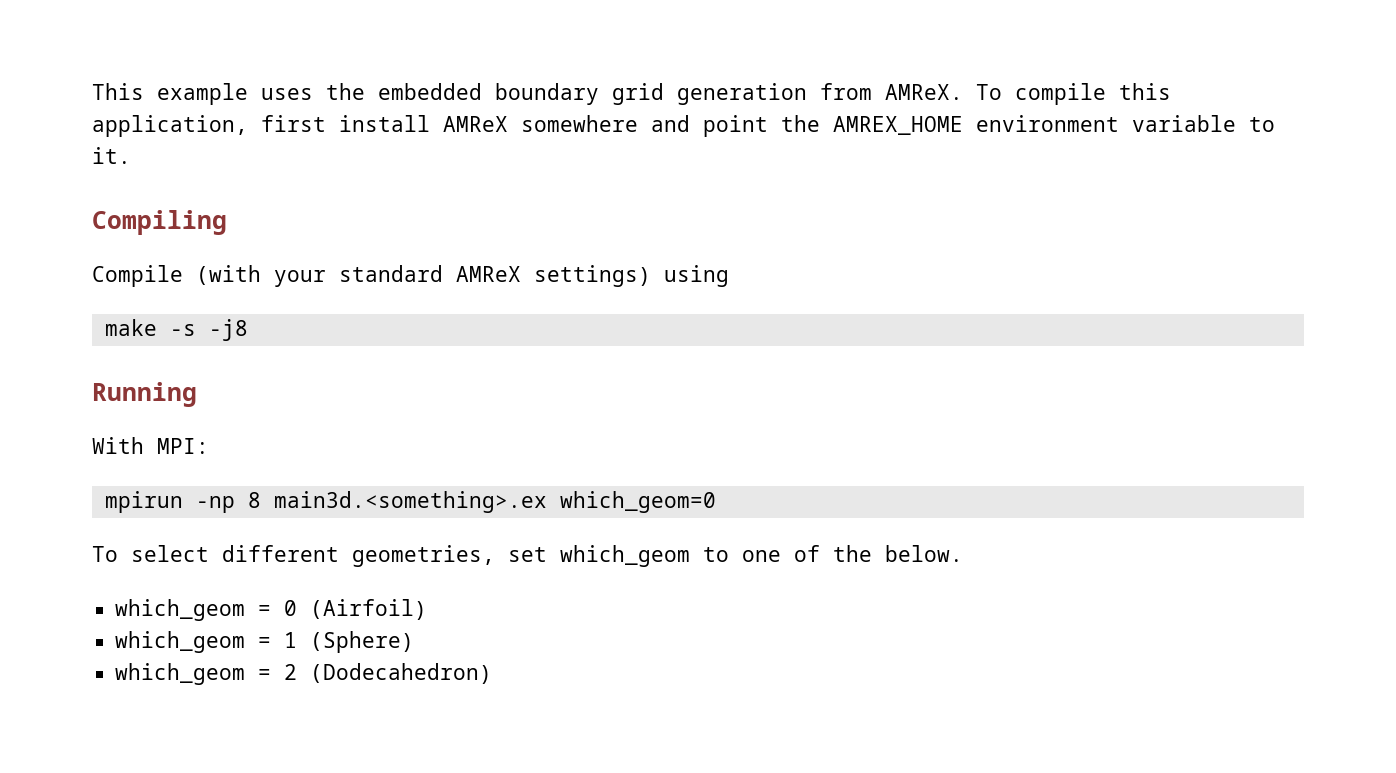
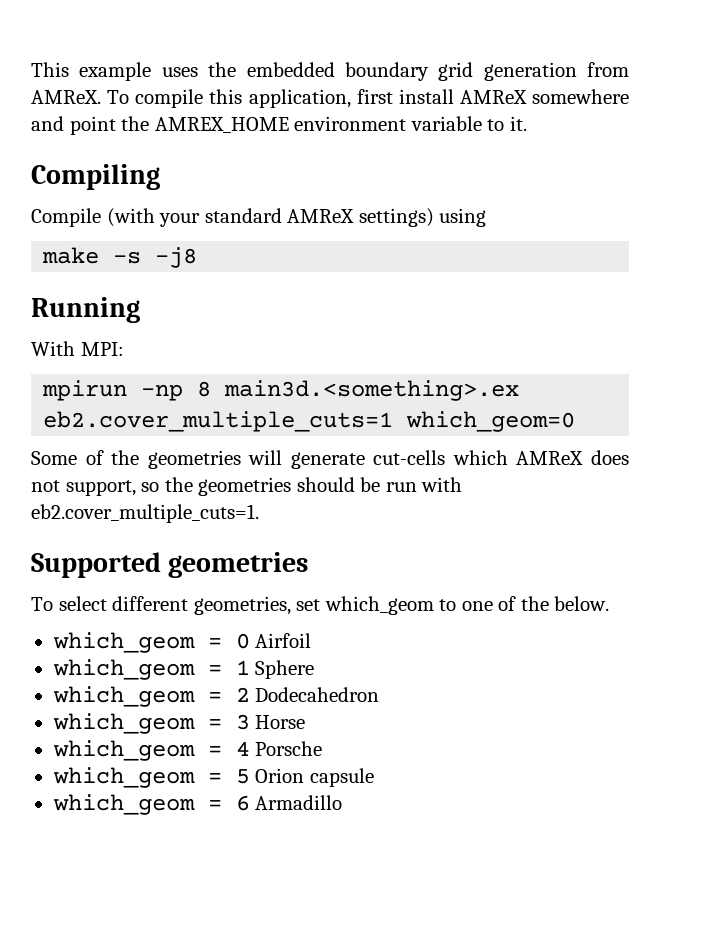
- mpirun -np 8 main3d.<something>.ex which_geom=0
+ mpirun -np 8 main3d.<something>.ex eb2.cover_multiple_cuts=1 which_geom=0
+ Some of the geometries will generate cut-cells which AMReX does not support, so the geometries should be run with eb2.cover_multiple_cuts=1.
+ Supported geometries
- which_geom = 0 (Airfoil)
+ which_geom = 0 Airfoil
- which_geom = 1 (Sphere)
+ which_geom = 1 Sphere
- which_geom = 2 (Dodecahedron)
+ which_geom = 2 Dodecahedron
+ which_geom = 3 Horse
+ which_geom = 4 Porsche
+ which_geom = 5 Orion capsule
+ which_geom = 6 Armadillo

